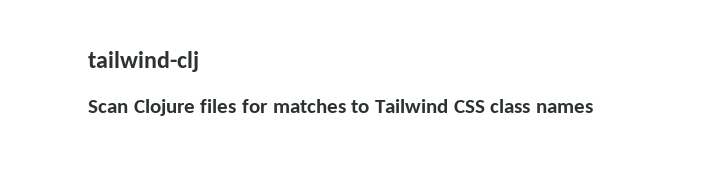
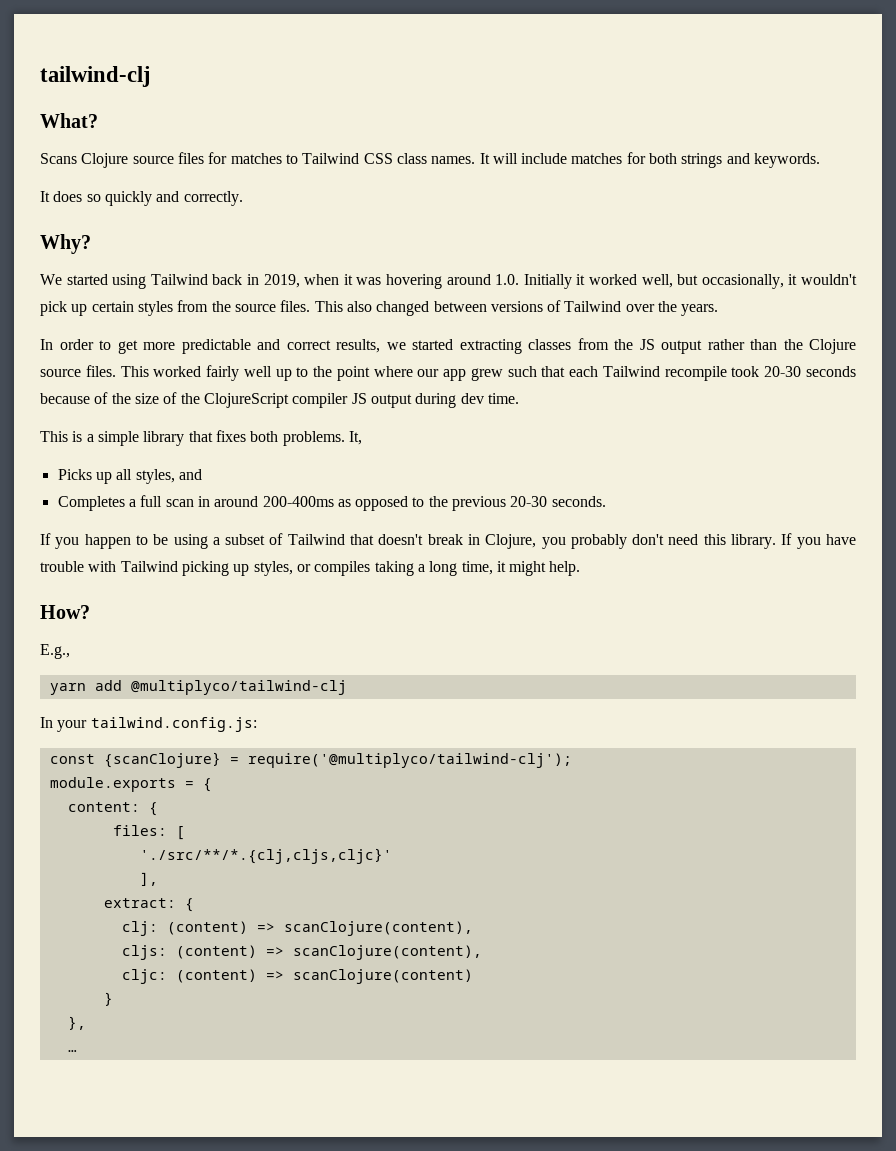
- Scan Clojure files for matches to Tailwind CSS class names
+ What?
+ Scans Clojure source files for matches to Tailwind CSS class names. It will include matches for both strings and keywords.
+ It does so quickly and correctly.
+ Why?
+ We started using Tailwind back in 2019, when it was hovering around 1.0. Initially it worked well, but occasionally, it wouldn't pick up certain styles from the source files. This also changed between versions of Tailwind over the years.
+ In order to get more predictable and correct results, we started extracting classes from the JS output rather than the Clojure source files. This worked fairly well up to the point where our app grew such that each Tailwind recompile took 20-30 seconds because of the size of the ClojureScript compiler JS output during dev time.
+ This is a simple library that fixes both problems. It,
+ Picks up all styles, and
+ Completes a full scan in around 200-400ms as opposed to the previous 20-30 seconds.
+ If you happen to be using a subset of Tailwind that doesn't break in Clojure, you probably don't need this library. If you have trouble with Tailwind picking up styles, or compiles taking a long time, it might help.
+ How?
+ E.g.,
+ yarn add @multiplyco/tailwind-clj
+ In your tailwind.config.js:
+ const {scanClojure} = require('@multiplyco/tailwind-clj');
+ module.exports = {
+ content: {
+ files: [
+ './src/**/*.{clj,cljs,cljc}'
+ ],
+ extract: {
+ clj: (content) => scanClojure(content),
+ cljs: (content) => scanClojure(content),
+ cljc: (content) => scanClojure(content)
+ }
+ },
+ …

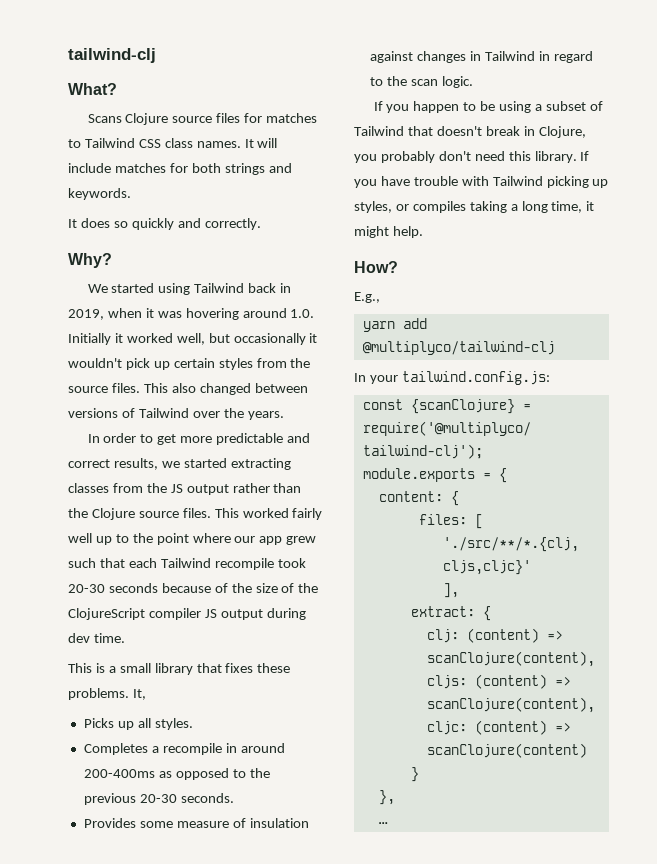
- We started using Tailwind back in 2019, when it was hovering around 1.0. Initially it worked well, but occasionally, it wouldn't pick up certain styles from the source files.
+ We started using Tailwind back in 2019, when it was hovering around 1.0. Initially it worked well, but occasionally it wouldn't pick up certain styles from the source files.
- This is a simple library that fixes both problems.
+ This is a small library that fixes these problems.
- Picks up all styles, and
+ Picks up all styles.
- Completes a full scan in around 200-400ms as opposed to the previous 20-30 seconds.
+ Completes a recompile in around 200-400ms as opposed to the previous 20-30 seconds.
+ Provides some measure of insulation against changes in Tailwind in regard to the scan logic.

